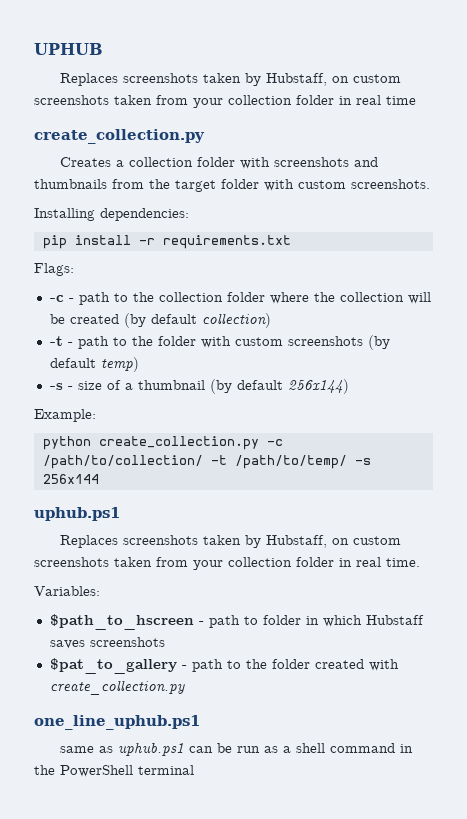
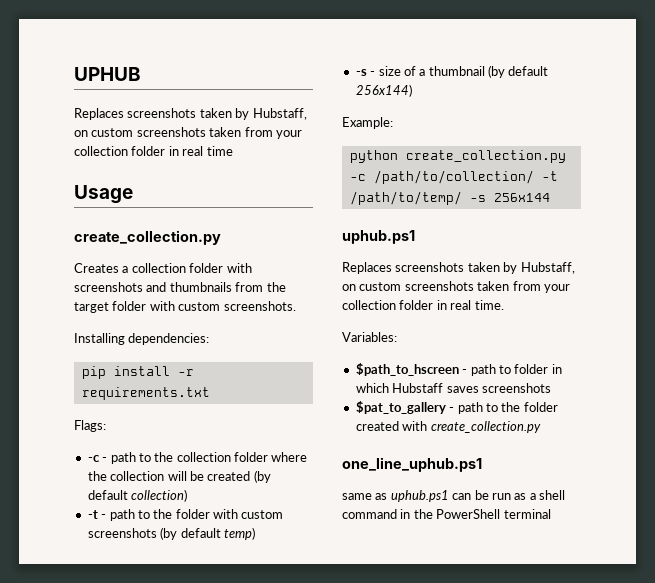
+ Usage

